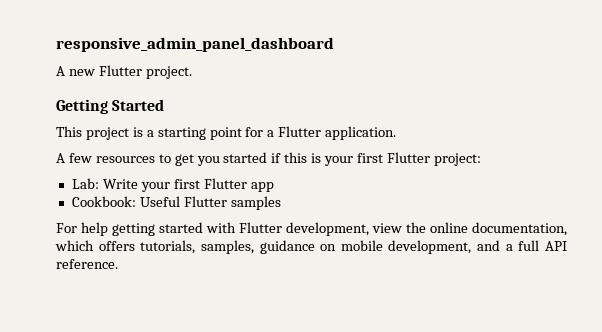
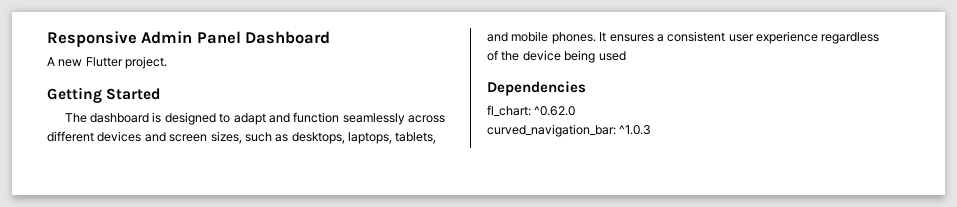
- responsive_admin_panel_dashboard
+ Responsive Admin Panel Dashboard
- This project is a starting point for a Flutter application.
- A few resources to get you started if this is your first Flutter project:
- Lab: Write your first Flutter app
- Cookbook: Useful Flutter samples
- For help getting started with Flutter development, view the online documentation, which offers tutorials, samples, guidance on mobile development, and a full API reference.
+ The dashboard is designed to adapt and function seamlessly across different devices and screen sizes, such as desktops, laptops, tablets, and mobile phones. It ensures a consistent user experience regardless of the device being used
+ Dependencies
+ fl_chart: ^0.62.0
+ curved_navigation_bar: ^1.0.3

